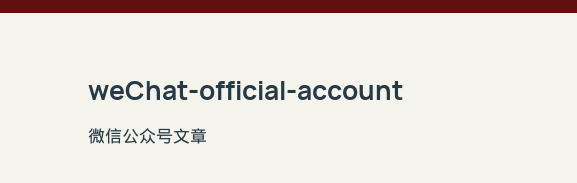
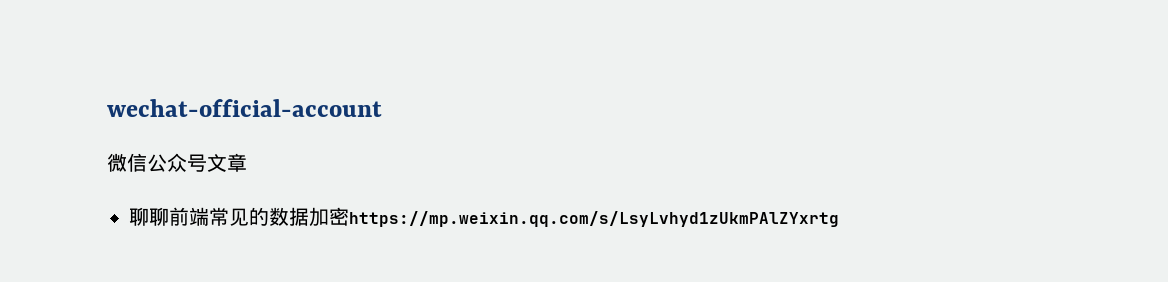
- weChat-official-account
+ wechat-official-account
+ 聊聊前端常见的数据加密https://mp.weixin.qq.com/s/LsyLvhyd1zUkmPAlZYxrtg

